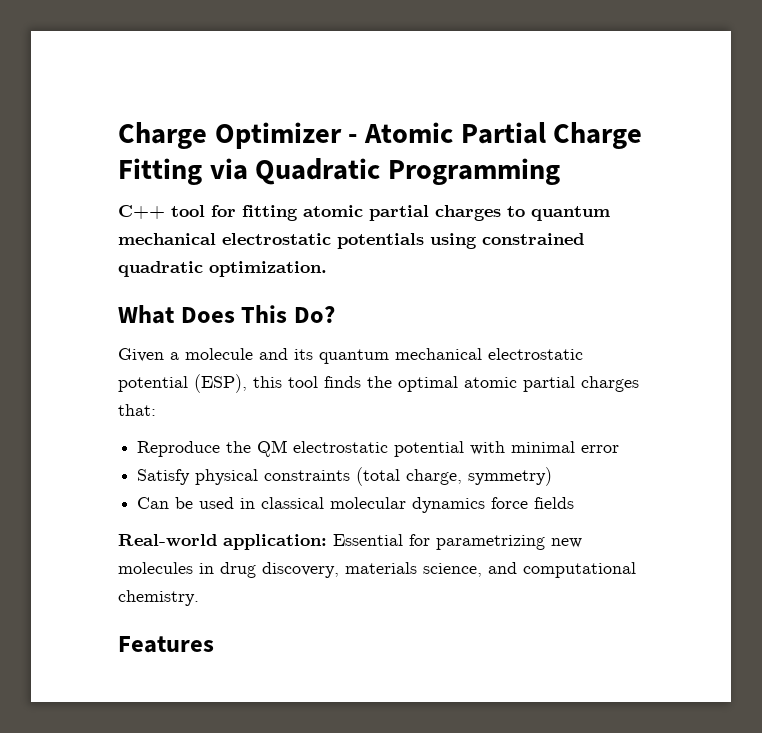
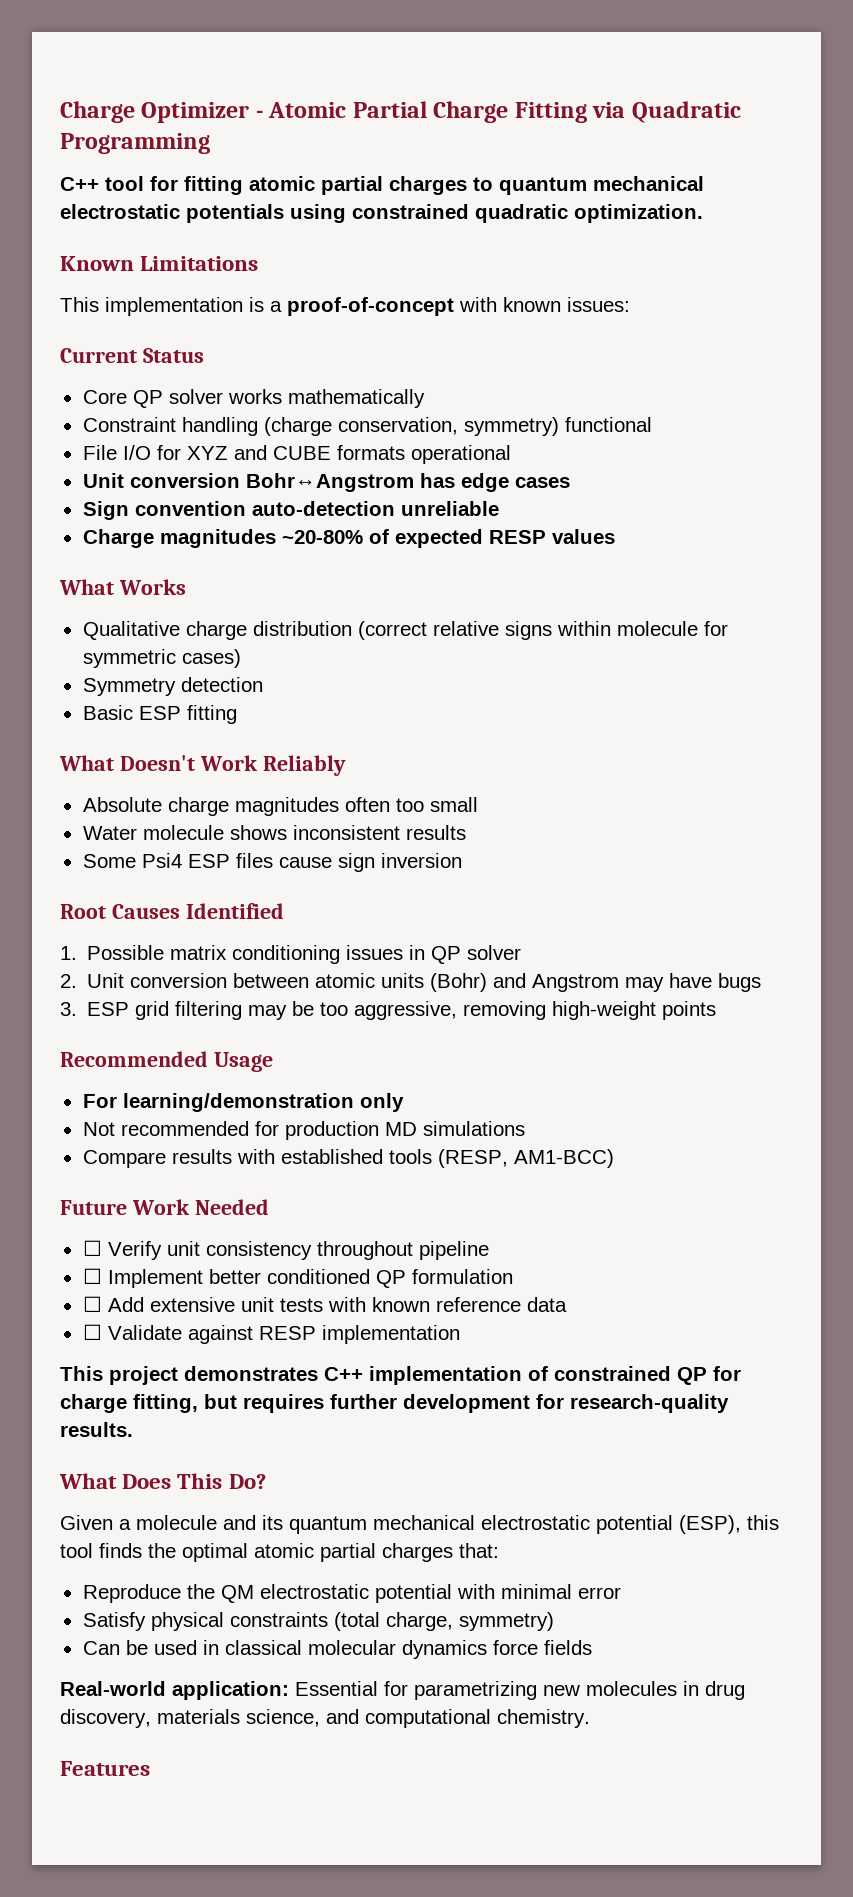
+ Known Limitations
+ This implementation is a proof-of-concept with known issues:
+ Current Status
+ Core QP solver works mathematically
+ Constraint handling (charge conservation, symmetry) functional
+ File I/O for XYZ and CUBE formats operational
+ Unit conversion Bohr↔Angstrom has edge cases
+ Sign convention auto-detection unreliable
+ Charge magnitudes ~20-80% of expected RESP values
+ What Works
+ Qualitative charge distribution (correct relative signs within molecule for symmetric cases)
+ Symmetry detection
+ Basic ESP fitting
+ What Doesn't Work Reliably
+ Absolute charge magnitudes often too small
+ Water molecule shows inconsistent results
+ Some Psi4 ESP files cause sign inversion
+ Root Causes Identified
+ 1. Possible matrix conditioning issues in QP solver
+ 2. Unit conversion between atomic units (Bohr) and Angstrom may have bugs
+ 3. ESP grid filtering may be too aggressive, removing high-weight points
+ Recommended Usage
+ For learning/demonstration only
+ Not recommended for production MD simulations
+ Compare results with established tools (RESP, AM1-BCC)
+ Future Work Needed
+ ☐ Verify unit consistency throughout pipeline
+ ☐ Implement better conditioned QP formulation
+ ☐ Add extensive unit tests with known reference data
+ ☐ Validate against RESP implementation
+ This project demonstrates C++ implementation of constrained QP for charge fitting, but requires further development for research-quality results.

